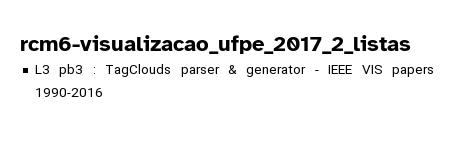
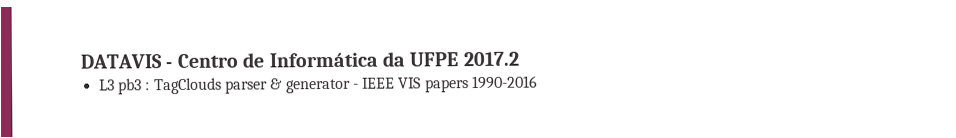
- rcm6-visualizacao_ufpe_2017_2_listas
+ DATAVIS - Centro de Informática da UFPE 2017.2

